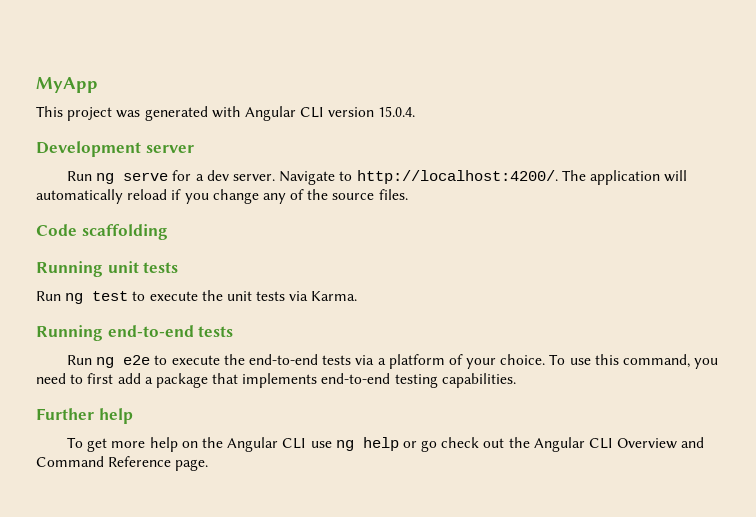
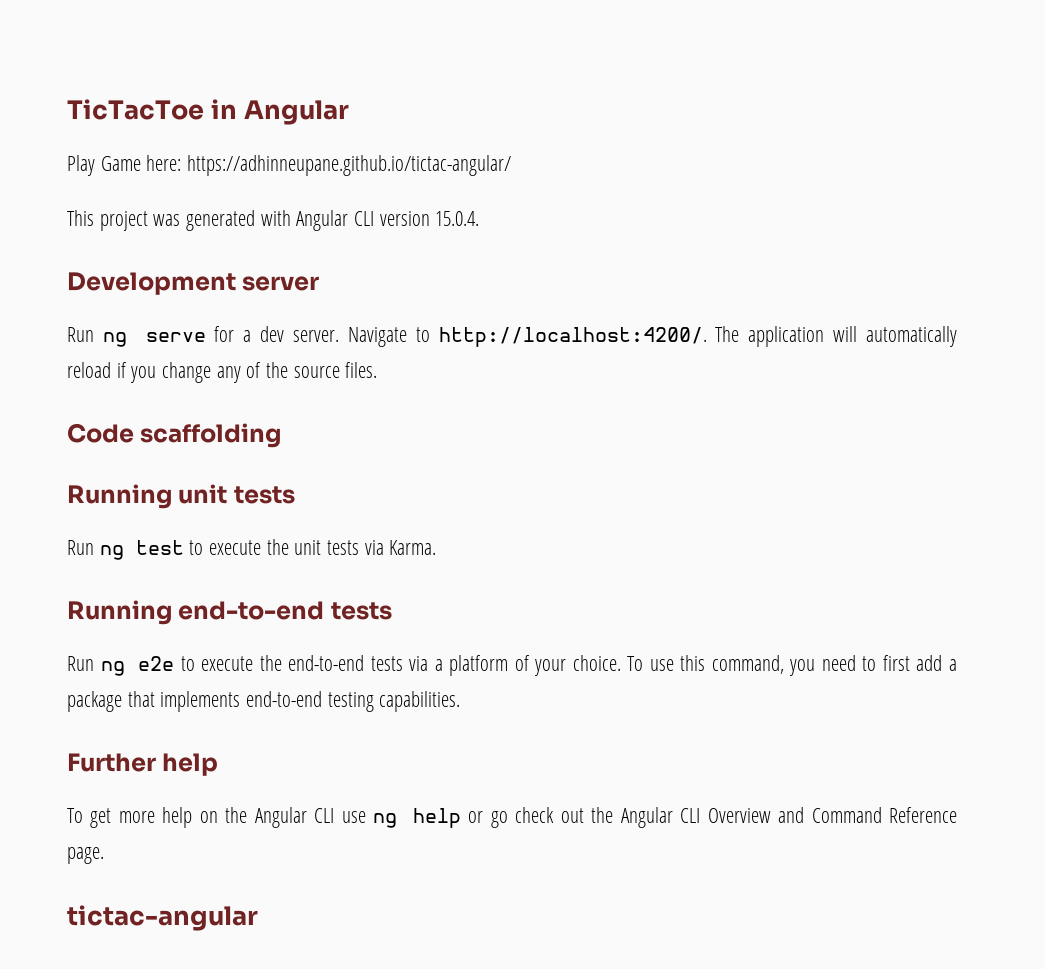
- MyApp
+ TicTacToe in Angular
+ Play Game here: https://adhinneupane.github.io/tictac-angular/
+ tictac-angular

